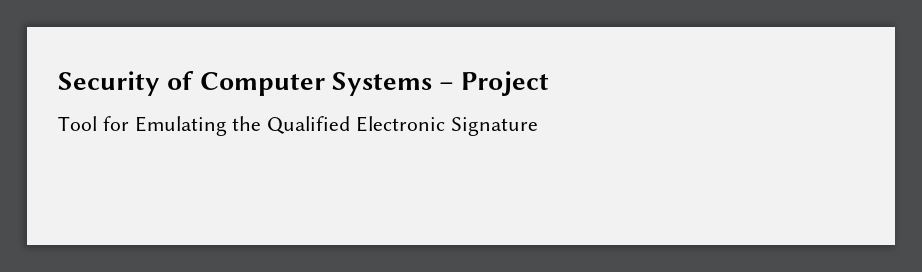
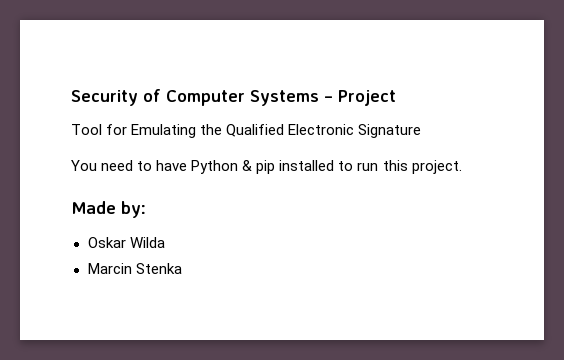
+ You need to have Python & pip installed to run this project.
+ Made by:
+ Oskar Wilda
+ Marcin Stenka

